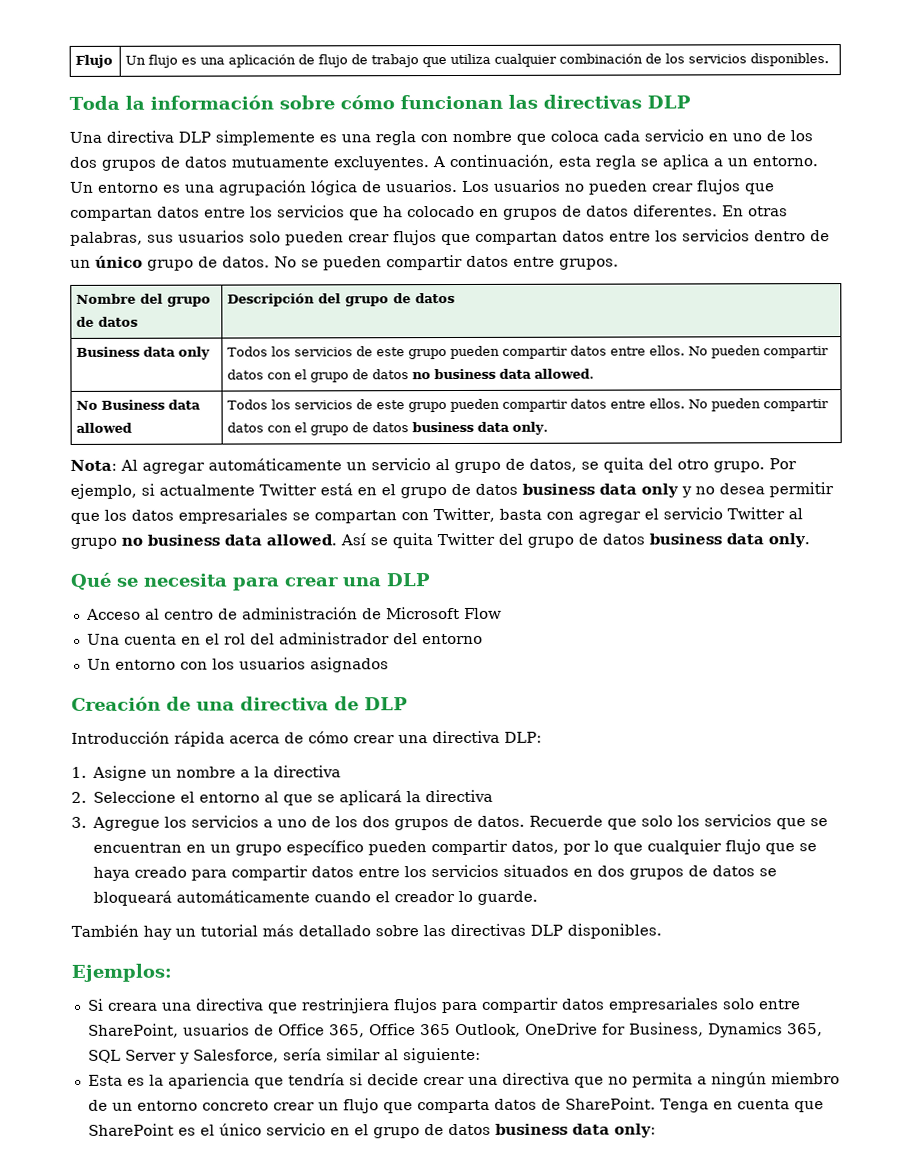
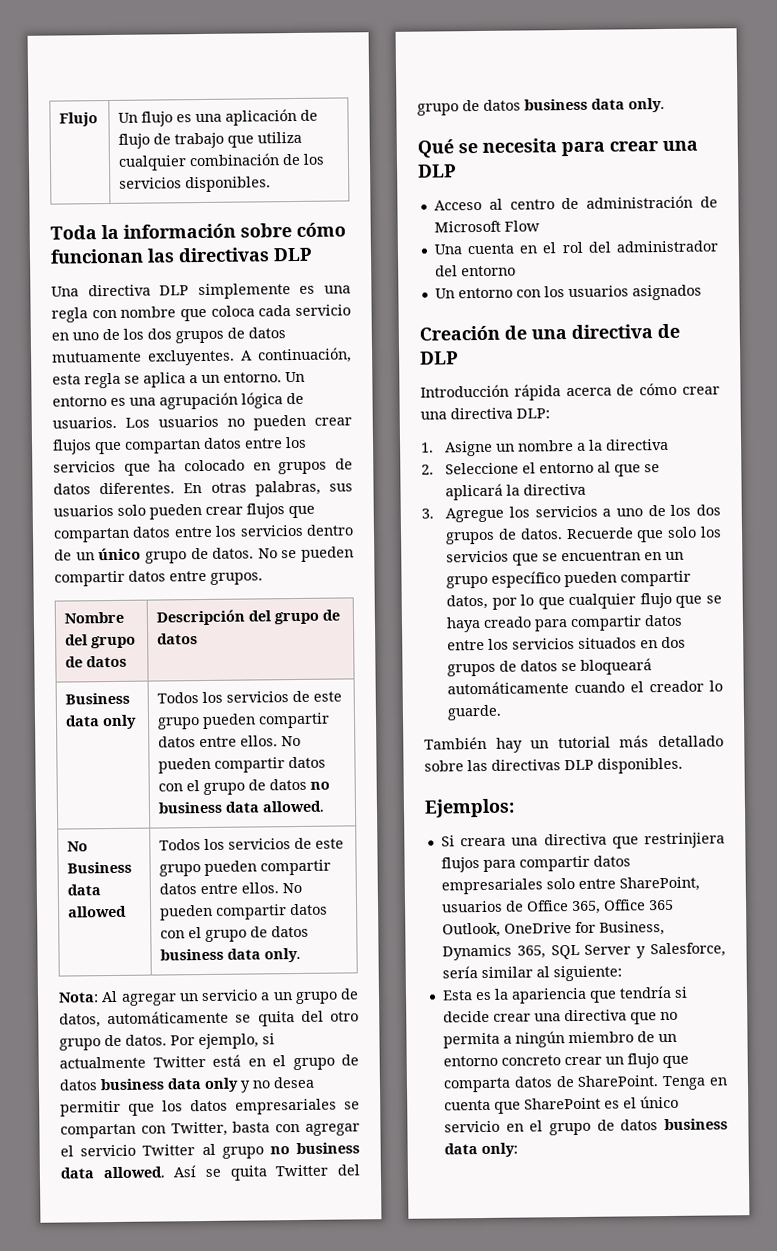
- Nota: Al agregar automáticamente un servicio al grupo de datos, se quita del otro grupo.
+ Nota: Al agregar un servicio a un grupo de datos, automáticamente se quita del otro grupo de datos.

